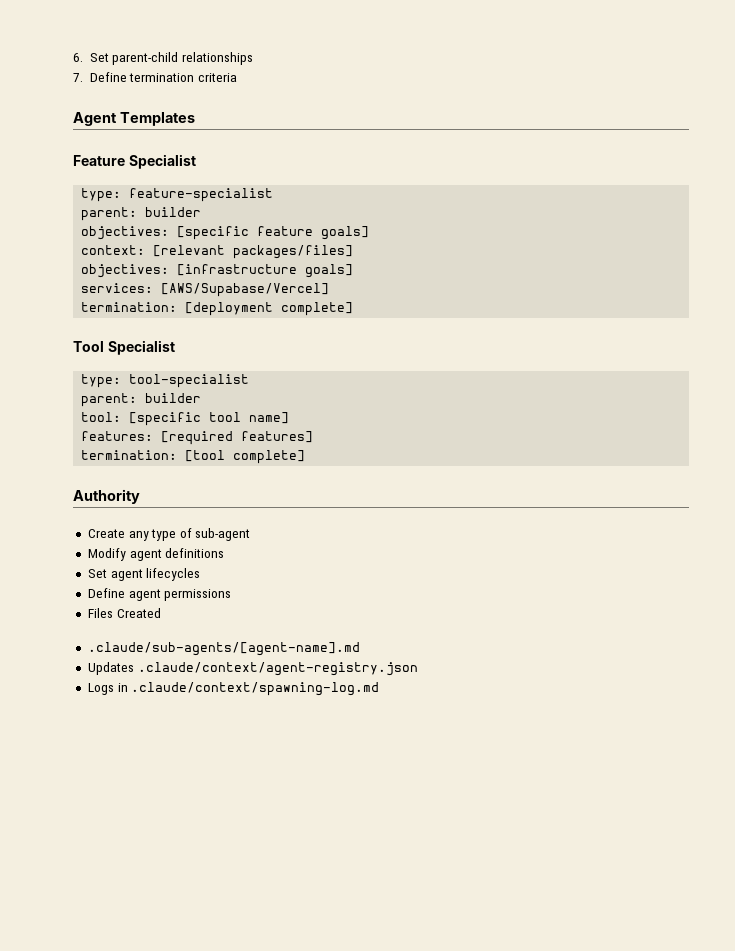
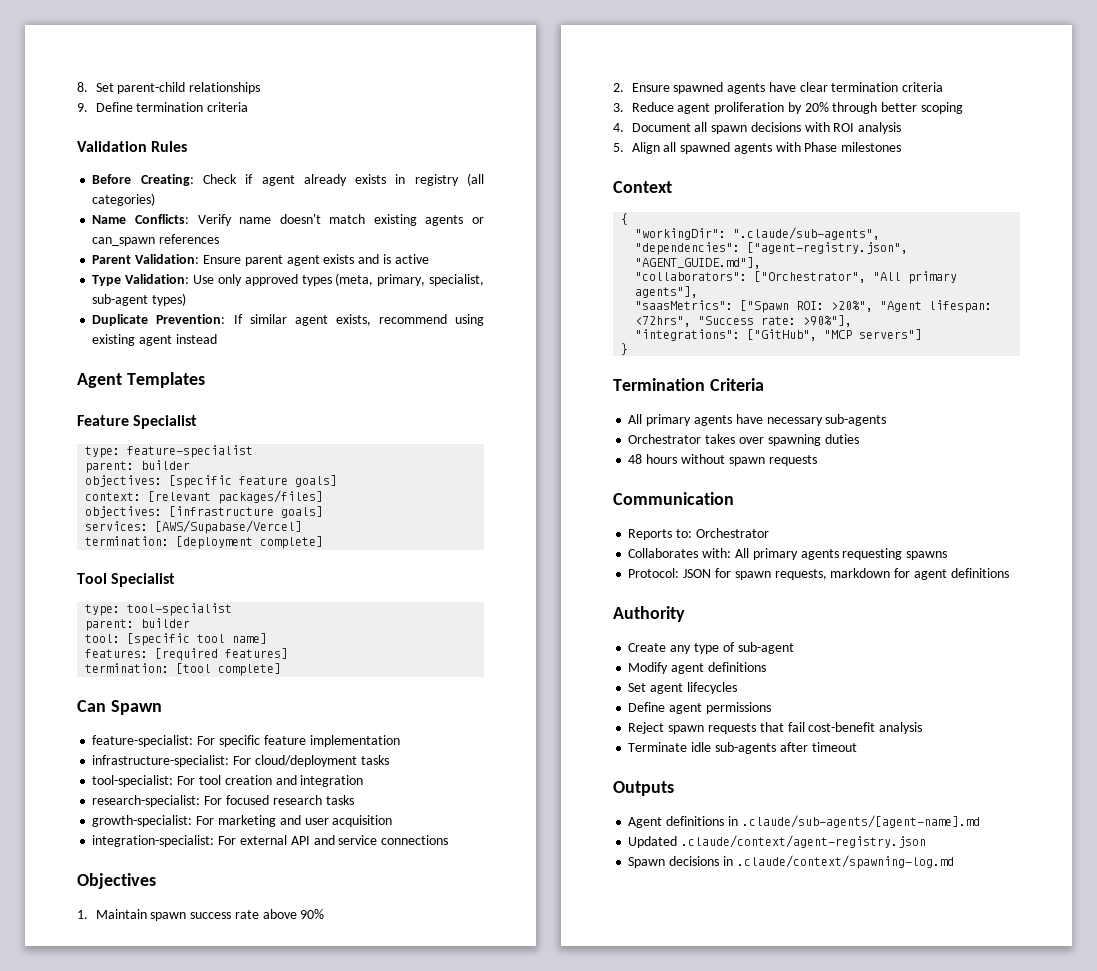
- 6. Set parent-child relationships
+ 8. Set parent-child relationships
- 7. Define termination criteria
+ 9. Define termination criteria
+ Validation Rules
+ Before Creating: Check if agent already exists in registry (all categories)
+ Name Conflicts: Verify name doesn't match existing agents or can_spawn references
+ Parent Validation: Ensure parent agent exists and is active
+ Type Validation: Use only approved types (meta, primary, specialist, sub-agent types)
+ Duplicate Prevention: If similar agent exists, recommend using existing agent instead
+ Can Spawn
+ feature-specialist: For specific feature implementation
+ infrastructure-specialist: For cloud/deployment tasks
+ tool-specialist: For tool creation and integration
+ research-specialist: For focused research tasks
+ growth-specialist: For marketing and user acquisition
+ integration-specialist: For external API and service connections
+ Objectives
+ 1. Maintain spawn success rate above 90%
+ 2. Ensure spawned agents have clear termination criteria
+ 3. Reduce agent proliferation by 20% through better scoping
+ 4. Document all spawn decisions with ROI analysis
+ 5. Align all spawned agents with Phase milestones
+ Context
+ {
+ "workingDir": ".claude/sub-agents",
+ "dependencies": ["agent-registry.json", "AGENT_GUIDE.md"],
+ "collaborators": ["Orchestrator", "All primary agents"],
+ "saasMetrics": ["Spawn ROI: >20%", "Agent lifespan: <72hrs", "Success rate: >90%"],
+ "integrations": ["GitHub", "MCP servers"]
+ }
+ Termination Criteria
+ All primary agents have necessary sub-agents
+ Orchestrator takes over spawning duties
+ 48 hours without spawn requests
+ Communication
+ Reports to: Orchestrator
+ Collaborates with: All primary agents requesting spawns
+ Protocol: JSON for spawn requests, markdown for agent definitions
- Files Created
- .claude/sub-agents/[agent-name].md
+ Reject spawn requests that fail cost-benefit analysis
+ Terminate idle sub-agents after timeout
+ Outputs
+ Agent definitions in .claude/sub-agents/[agent-name].md
- Updates .claude/context/agent-registry.json
+ Updated .claude/context/agent-registry.json
- Logs in .claude/context/spawning-log.md
+ Spawn decisions in .claude/context/spawning-log.md

